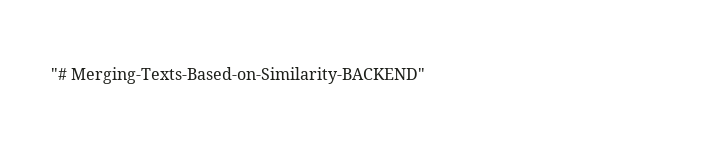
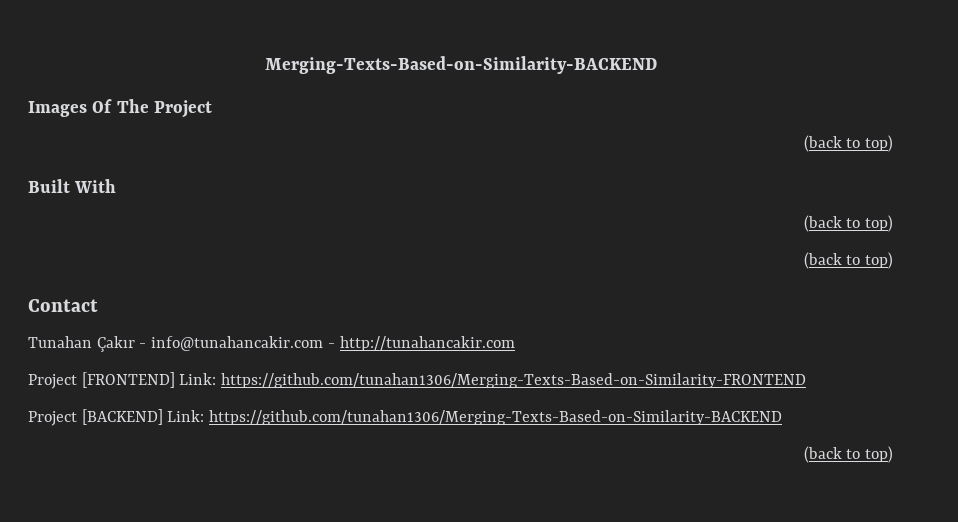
- "# Merging-Texts-Based-on-Similarity-BACKEND"
+ Merging-Texts-Based-on-Similarity-BACKEND
+ Images Of The Project
+ (back to top)
+ Built With
+ (back to top)
+ (back to top)
+ Contact
+ Tunahan Çakır - info@tunahancakir.com - http://tunahancakir.com
+ Project [FRONTEND] Link: https://github.com/tunahan1306/Merging-Texts-Based-on-Similarity-FRONTEND
+ Project [BACKEND] Link: https://github.com/tunahan1306/Merging-Texts-Based-on-Similarity-BACKEND
+ (back to top)

